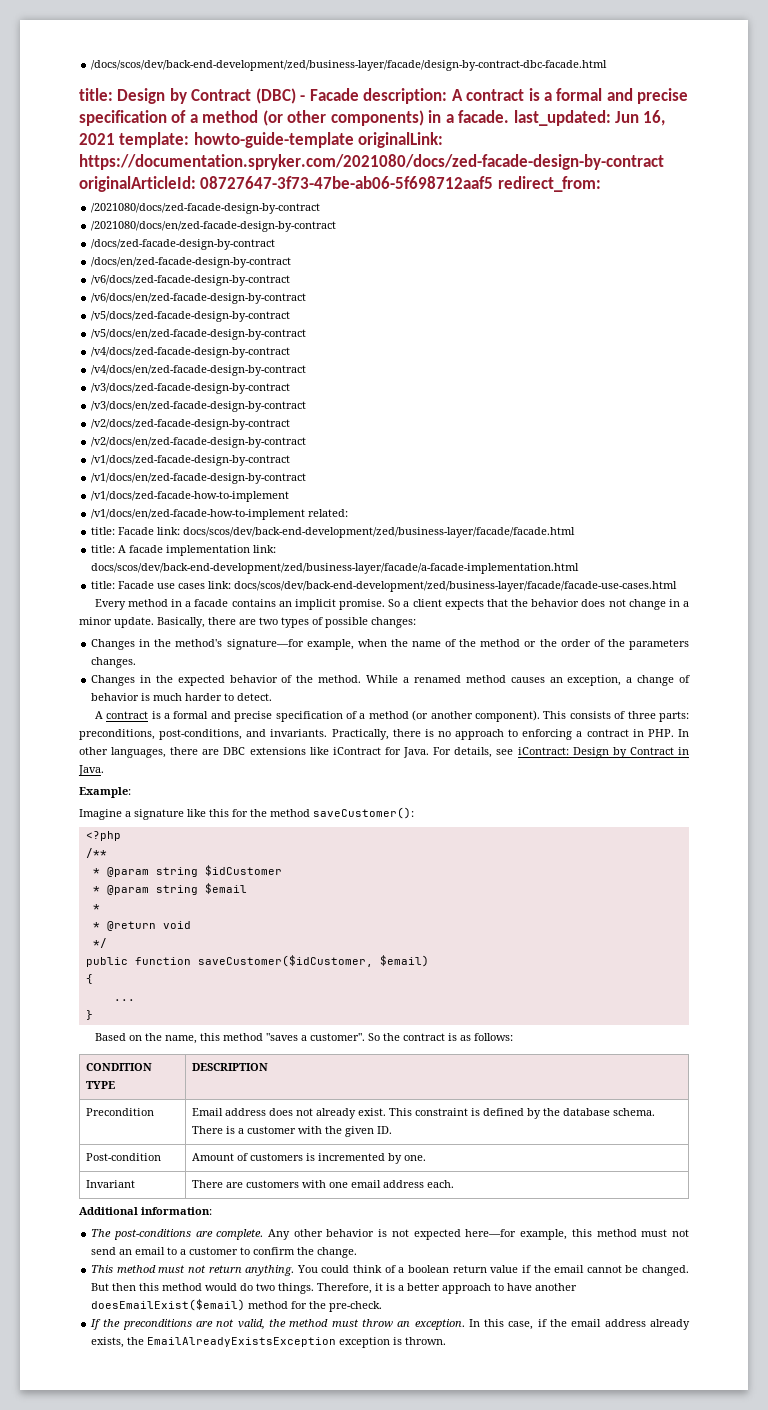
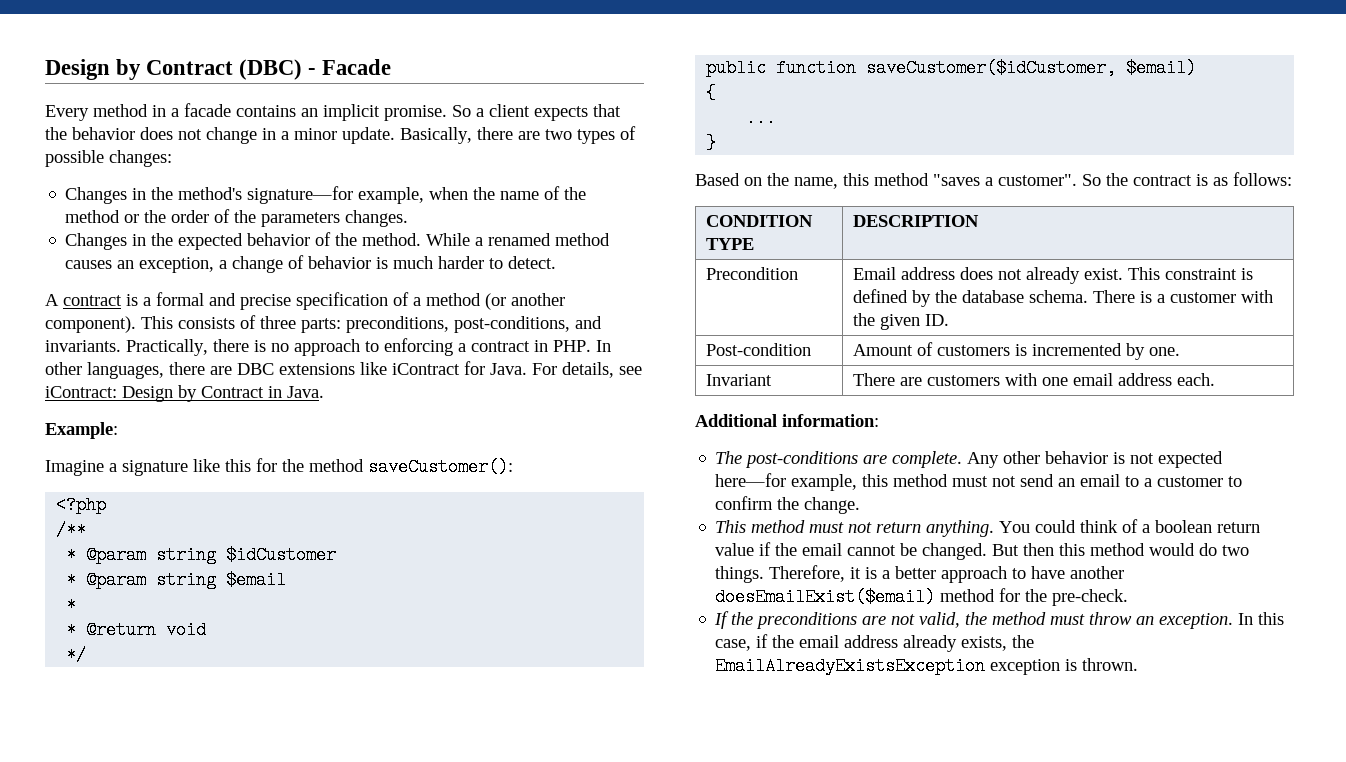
- /docs/scos/dev/back-end-development/zed/business-layer/facade/design-by-contract-dbc-facade.html
- title: Design by Contract (DBC) - Facade description: A contract is a formal and precise specification of a method (or other components) in a facade. last_updated: Jun 16, 2021 template: howto-guide-template originalLink: https://documentation.spryker.com/2021080/docs/zed-facade-design-by-contract originalArticleId: 08727647-3f73-47be-ab06-5f698712aaf5 redirect_from:
- /2021080/docs/zed-facade-design-by-contract
- /2021080/docs/en/zed-facade-design-by-contract
- /docs/zed-facade-design-by-contract
- /docs/en/zed-facade-design-by-contract
- /v6/docs/zed-facade-design-by-contract
- /v6/docs/en/zed-facade-design-by-contract
- /v5/docs/zed-facade-design-by-contract
- /v5/docs/en/zed-facade-design-by-contract
- /v4/docs/zed-facade-design-by-contract
- /v4/docs/en/zed-facade-design-by-contract
- /v3/docs/zed-facade-design-by-contract
- /v3/docs/en/zed-facade-design-by-contract
- /v2/docs/zed-facade-design-by-contract
- /v2/docs/en/zed-facade-design-by-contract
- /v1/docs/zed-facade-design-by-contract
- /v1/docs/en/zed-facade-design-by-contract
- /v1/docs/zed-facade-how-to-implement
- /v1/docs/en/zed-facade-how-to-implement related:
- title: Facade link: docs/scos/dev/back-end-development/zed/business-layer/facade/facade.html
- title: A facade implementation link: docs/scos/dev/back-end-development/zed/business-layer/facade/a-facade-implementation.html
- title: Facade use cases link: docs/scos/dev/back-end-development/zed/business-layer/facade/facade-use-cases.html
+ Design by Contract (DBC) - Facade

